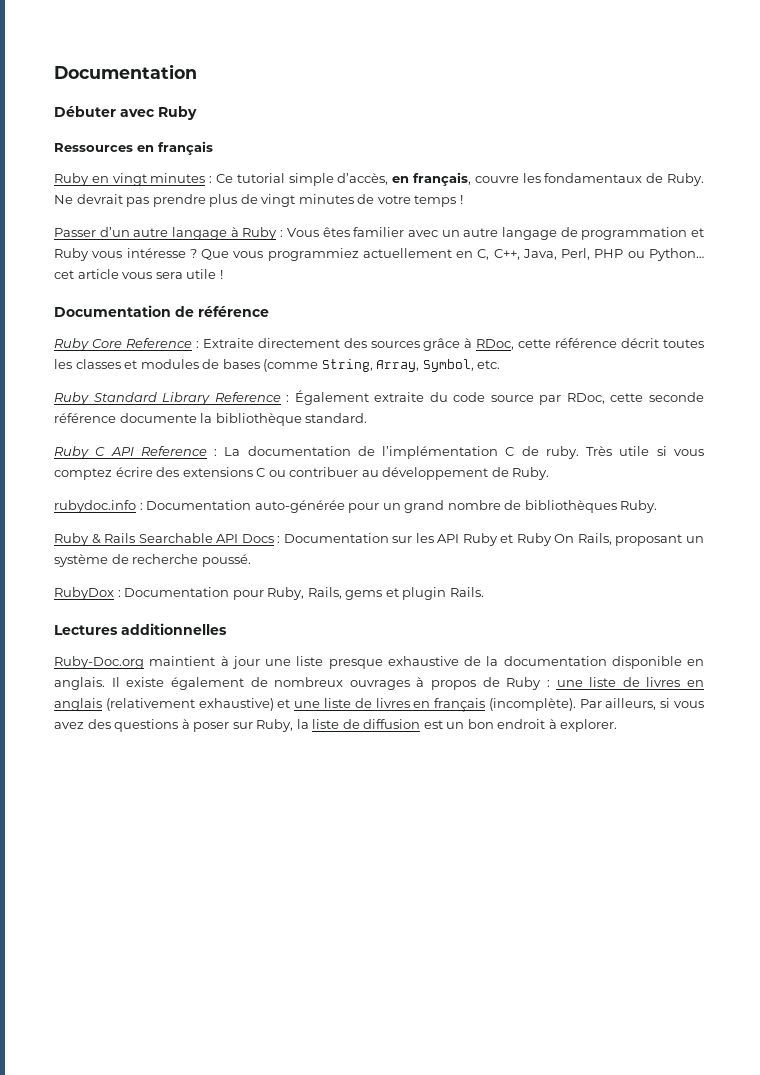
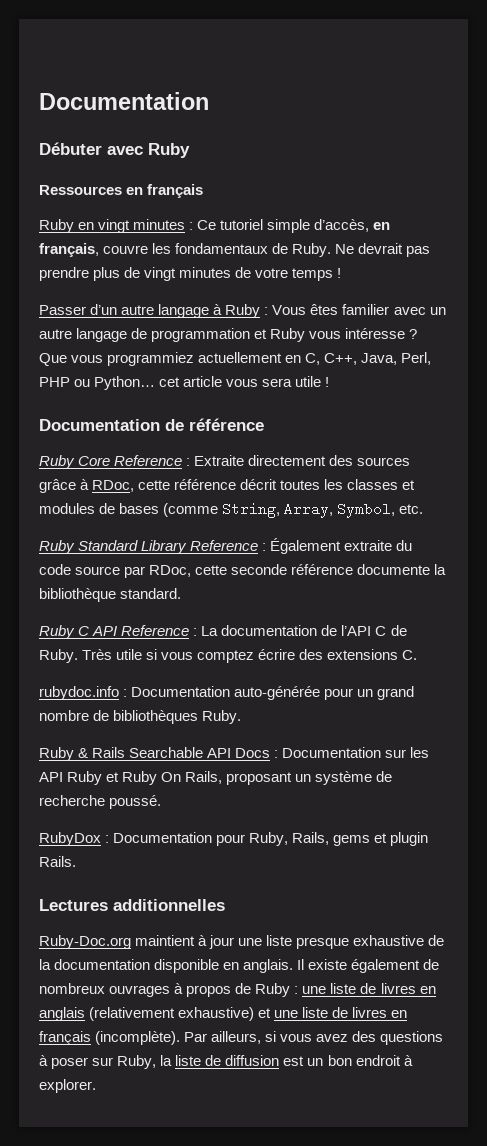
- Ruby en vingt minutes : Ce tutorial simple d’accès, en français, couvre les fondamentaux de Ruby.
+ Ruby en vingt minutes : Ce tutoriel simple d’accès, en français, couvre les fondamentaux de Ruby.
- Ruby C API Reference : La documentation de l’implémentation C de ruby.
+ Ruby C API Reference : La documentation de l’API C de Ruby.
- Très utile si vous comptez écrire des extensions C ou contribuer au développement de Ruby.
+ Très utile si vous comptez écrire des extensions C.

